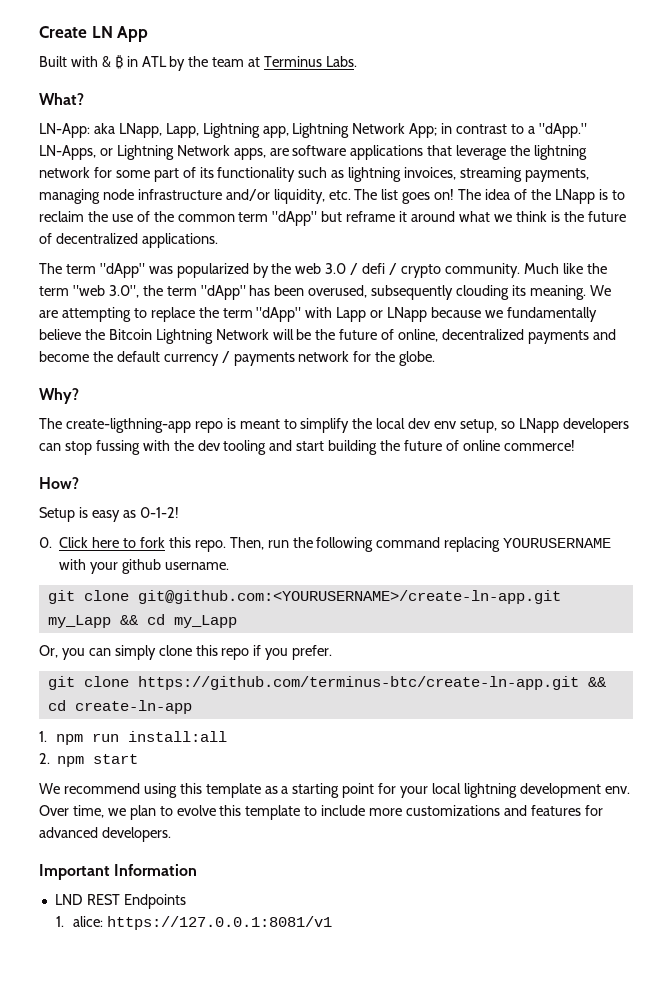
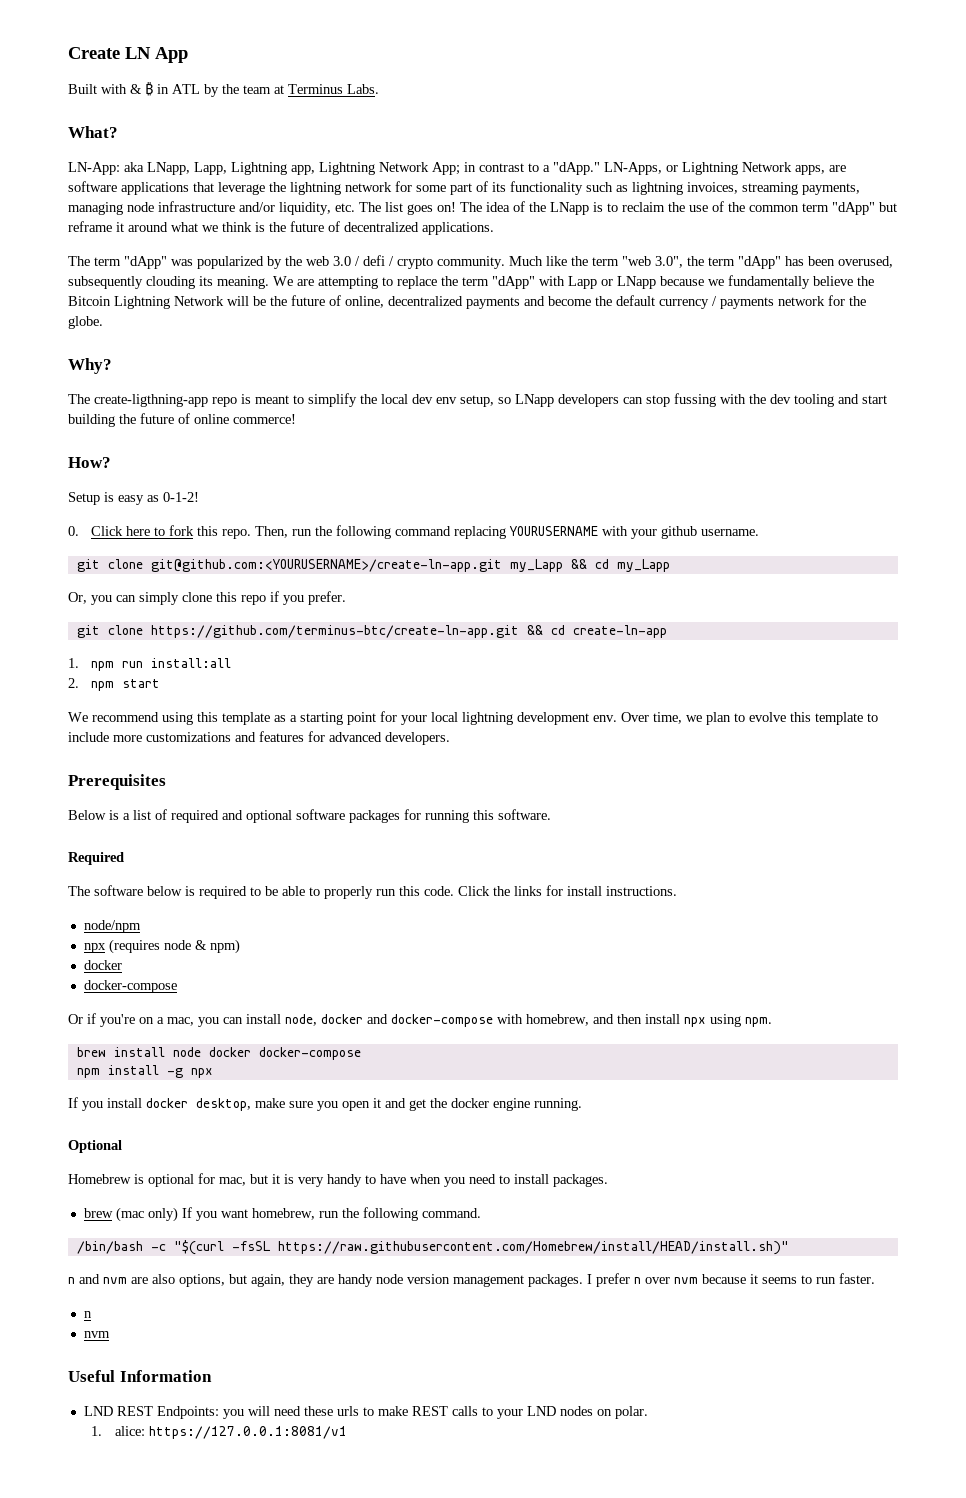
- Important Information
- LND REST Endpoints
+ Prerequisites
+ Below is a list of required and optional software packages for running this software.
+ Required
+ The software below is required to be able to properly run this code. Click the links for install instructions.
+ node/npm
+ npx (requires node & npm)
+ docker
+ docker-compose
+ Or if you're on a mac, you can install node, docker and docker-compose with homebrew, and then install npx using npm.
+ brew install node docker docker-compose
+ npm install -g npx
+ If you install docker desktop, make sure you open it and get the docker engine running.
+ Optional
+ Homebrew is optional for mac, but it is very handy to have when you need to install packages.
+ brew (mac only) If you want homebrew, run the following command.
+ /bin/bash -c "$(curl -fsSL https://raw.githubusercontent.com/Homebrew/install/HEAD/install.sh)"
+ n and nvm are also options, but again, they are handy node version management packages. I prefer n over nvm because it seems to run faster.
+ n
+ nvm
+ Useful Information
+ LND REST Endpoints: you will need these urls to make REST calls to your LND nodes on polar.

